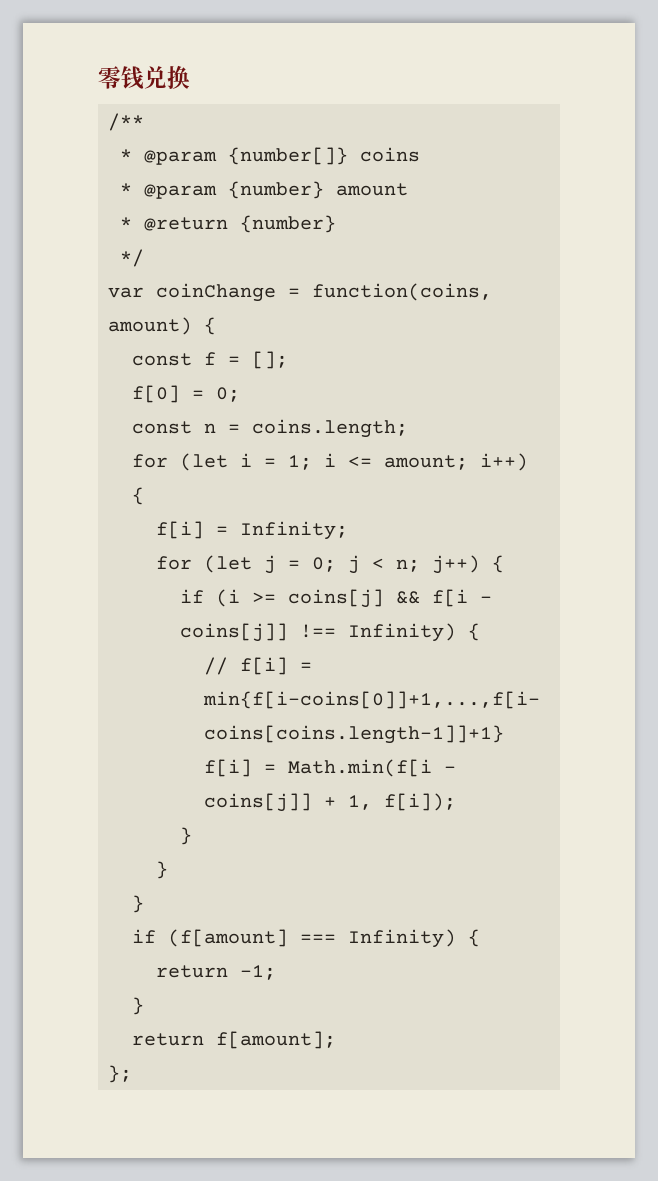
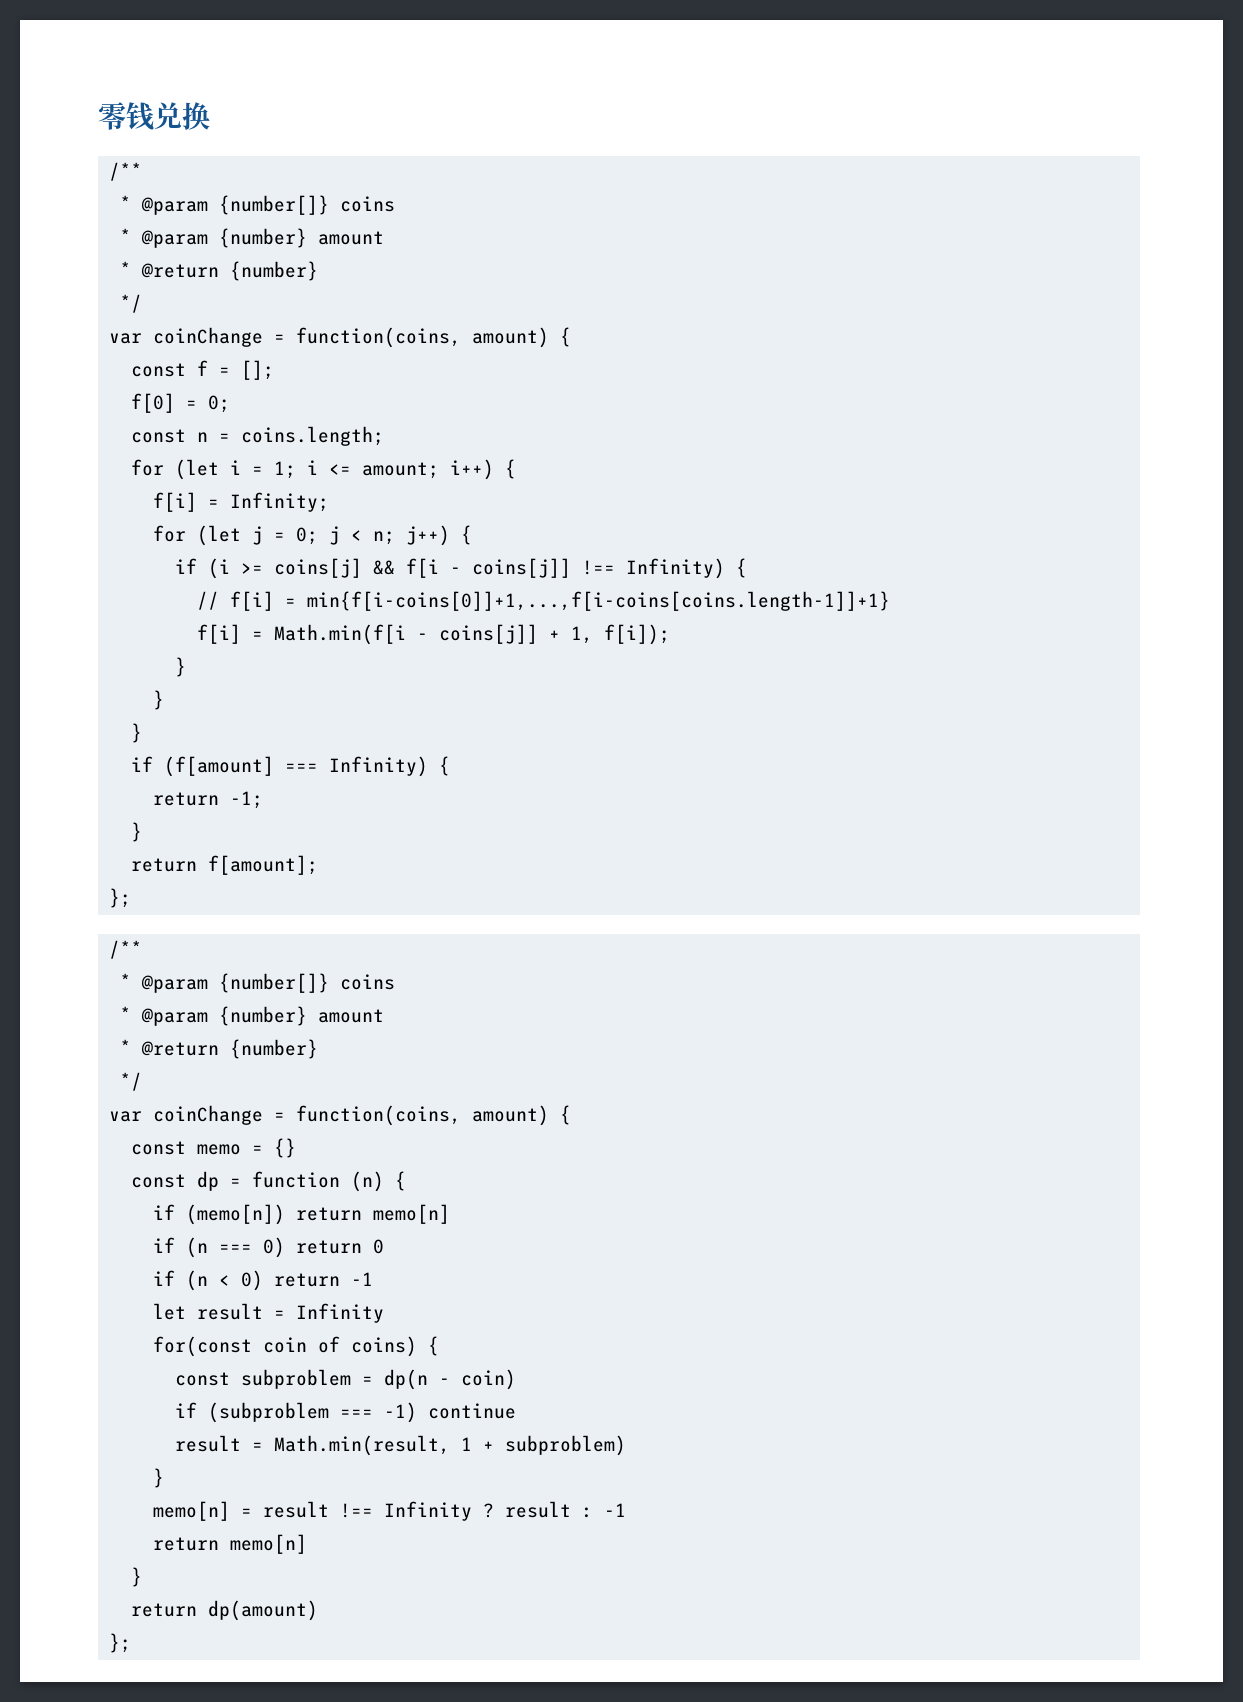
  return f[amount];
+ };
+ /**
+ * @param {number[]} coins
+ * @param {number} amount
+ * @return {number}
+ */
+ var coinChange = function(coins, amount) {
+ const memo = {}
+ const dp = function (n) {
+ if (memo[n]) return memo[n]
+ if (n === 0) return 0
+ if (n < 0) return -1
+ let result = Infinity
+ for(const coin of coins) {
+ const subproblem = dp(n - coin)
+ if (subproblem === -1) continue
+ result = Math.min(result, 1 + subproblem)
+ }
+ memo[n] = result !== Infinity ? result : -1
+ return memo[n]
+ }
+ return dp(amount)

